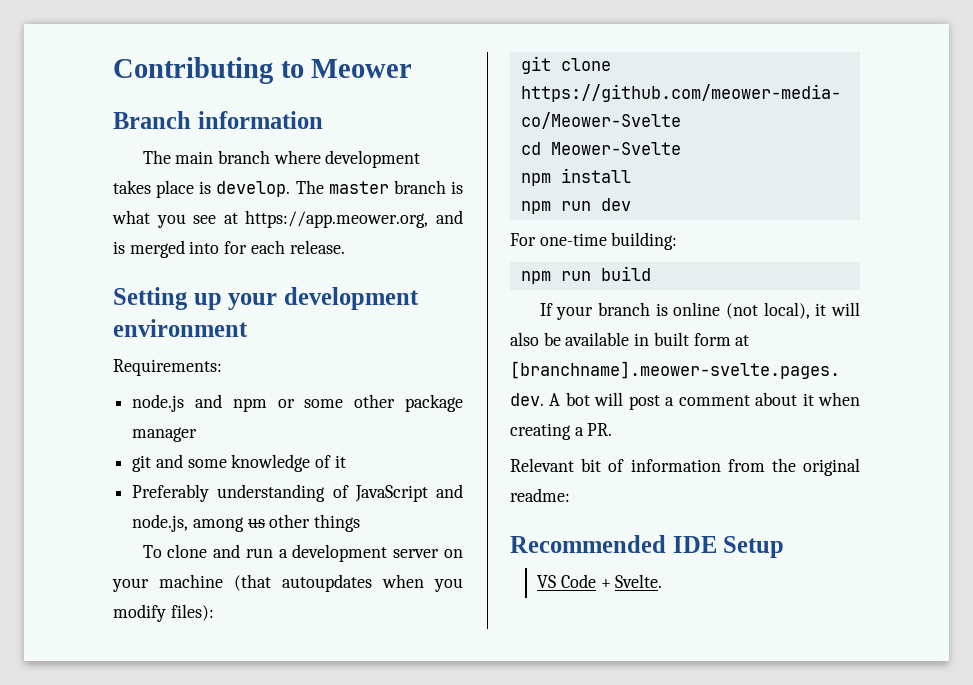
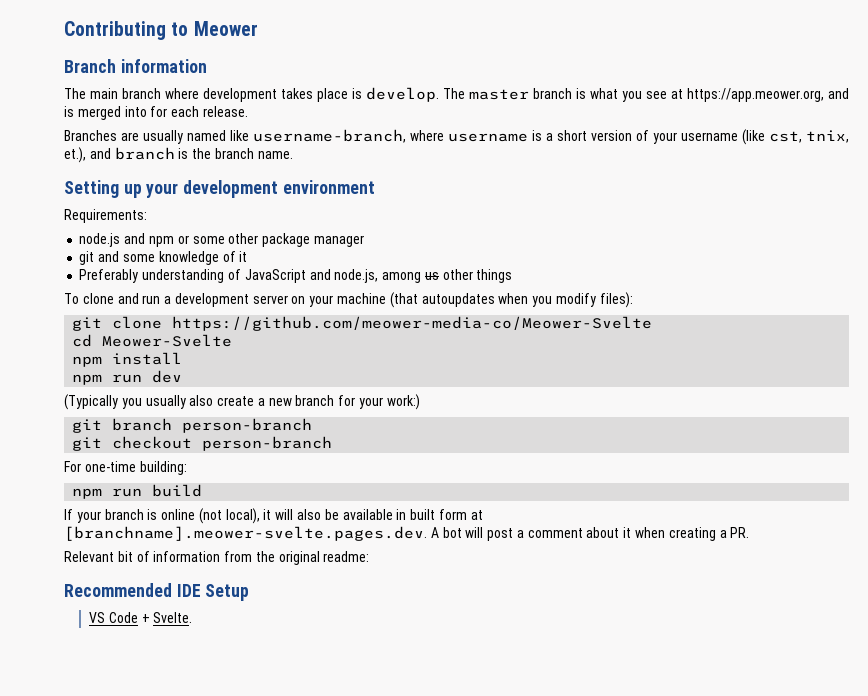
+ Branches are usually named like username-branch, where username is a short version of your username (like cst, tnix, et.), and branch is the branch name.
+ (Typically you usually also create a new branch for your work:)
+ git branch person-branch
+ git checkout person-branch

